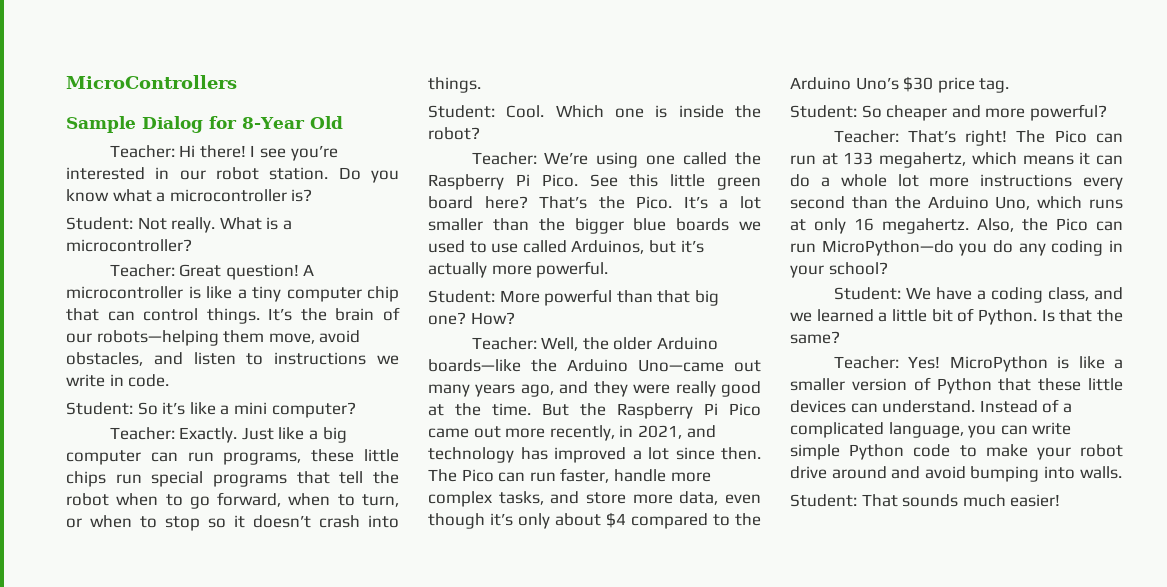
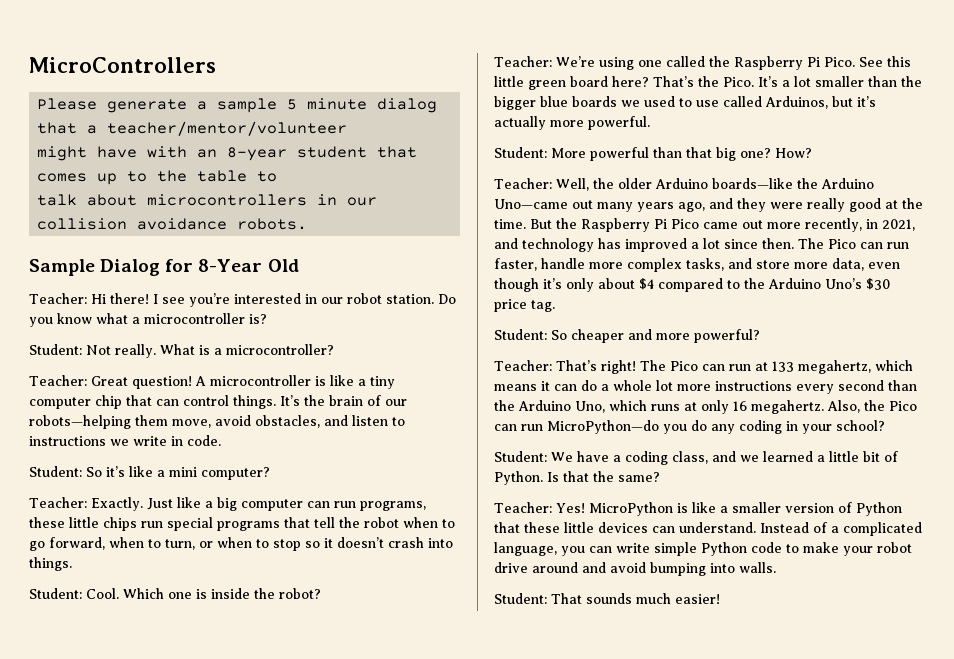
+ Please generate a sample 5 minute dialog that a teacher/mentor/volunteer
+ might have with an 8-year student that comes up to the table to
+ talk about microcontrollers in our collision avoidance robots.

